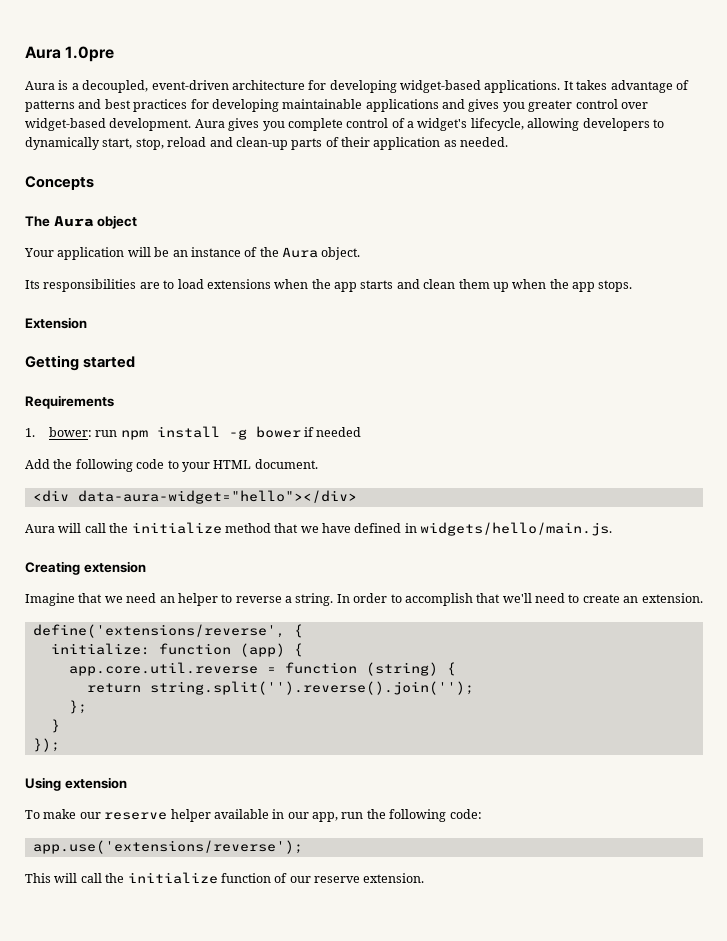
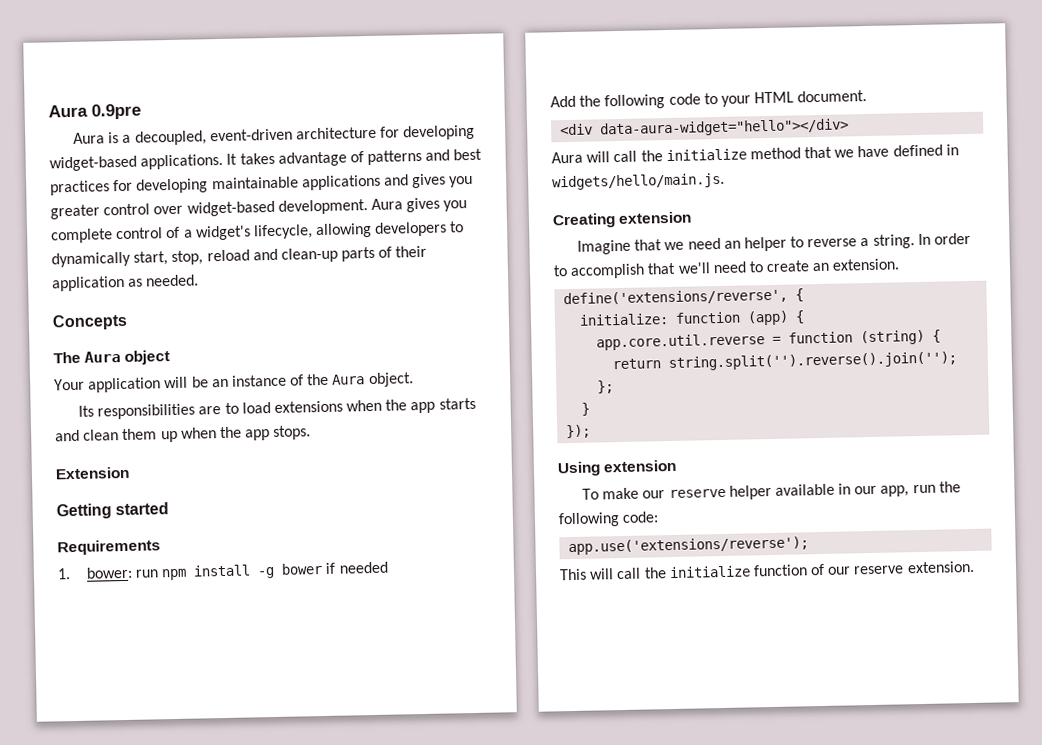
- Aura 1.0pre
+ Aura 0.9pre

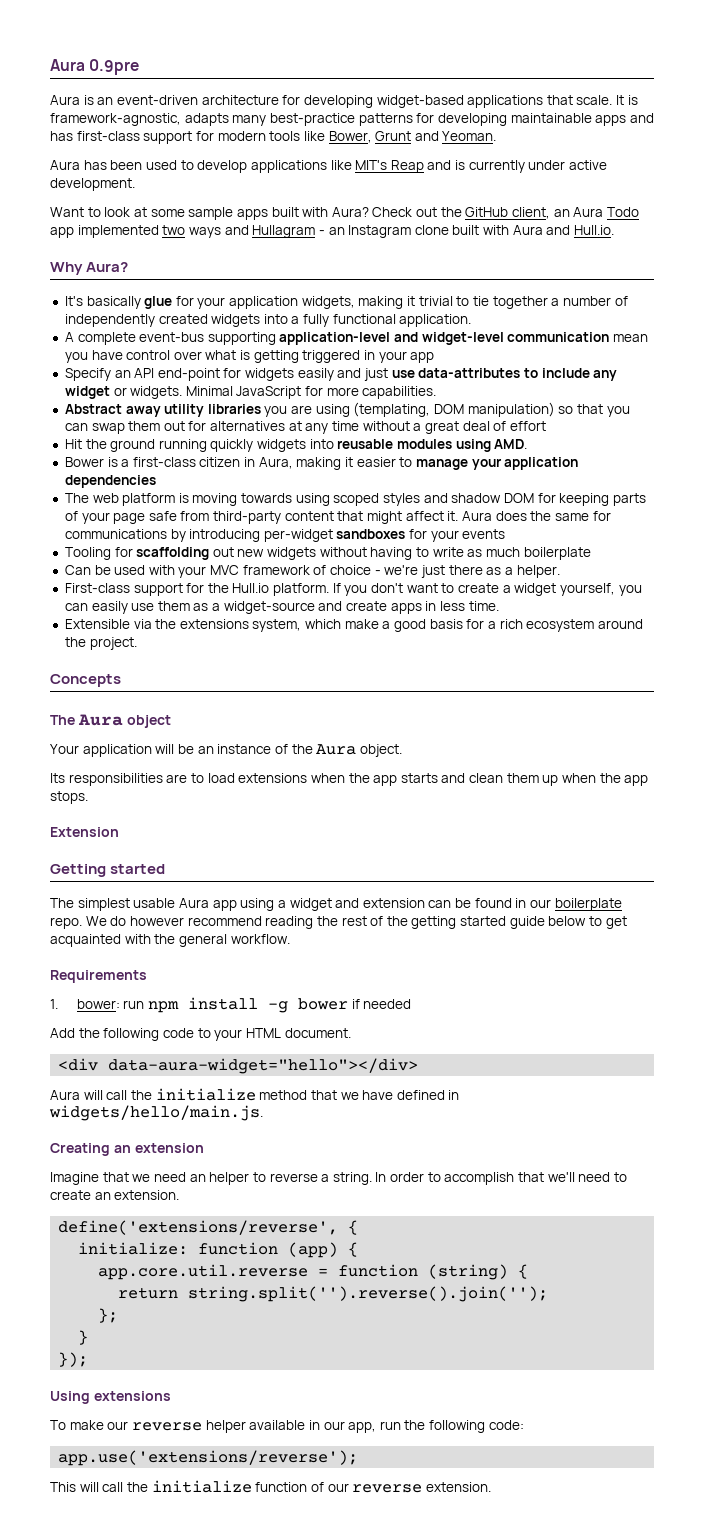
- Aura is a decoupled, event-driven architecture for developing widget-based applications. It takes advantage of patterns and best practices for developing maintainable applications and gives you greater control over widget-based development. Aura gives you complete control of a widget's lifecycle, allowing developers to dynamically start, stop, reload and clean-up parts of their application as needed.
+ Aura is an event-driven architecture for developing widget-based applications that scale. It is framework-agnostic, adapts many best-practice patterns for developing maintainable apps and has first-class support for modern tools like Bower, Grunt and Yeoman.
+ Aura has been used to develop applications like MIT's Reap and is currently under active development.
+ Want to look at some sample apps built with Aura? Check out the GitHub client, an Aura Todo app implemented two ways and Hullagram - an Instagram clone built with Aura and Hull.io.
+ Why Aura?
+ It's basically glue for your application widgets, making it trivial to tie together a number of independently created widgets into a fully functional application.
+ A complete event-bus supporting application-level and widget-level communication mean you have control over what is getting triggered in your app
+ Specify an API end-point for widgets easily and just use data-attributes to include any widget or widgets. Minimal JavaScript for more capabilities.
+ Abstract away utility libraries you are using (templating, DOM manipulation) so that you can swap them out for alternatives at any time without a great deal of effort
+ Hit the ground running quickly widgets into reusable modules using AMD.
+ Bower is a first-class citizen in Aura, making it easier to manage your application dependencies
+ The web platform is moving towards using scoped styles and shadow DOM for keeping parts of your page safe from third-party content that might affect it. Aura does the same for communications by introducing per-widget sandboxes for your events
+ Tooling for scaffolding out new widgets without having to write as much boilerplate
+ Can be used with your MVC framework of choice - we're just there as a helper.
+ First-class support for the Hull.io platform. If you don't want to create a widget yourself, you can easily use them as a widget-source and create apps in less time.
+ Extensible via the extensions system, which make a good basis for a rich ecosystem around the project.
+ The simplest usable Aura app using a widget and extension can be found in our boilerplate repo. We do however recommend reading the rest of the getting started guide below to get acquainted with the general workflow.
- Creating extension
+ Creating an extension
- Using extension
+ Using extensions
- To make our reserve helper available in our app, run the following code:
+ To make our reverse helper available in our app, run the following code:
- This will call the initialize function of our reserve extension.
+ This will call the initialize function of our reverse extension.

